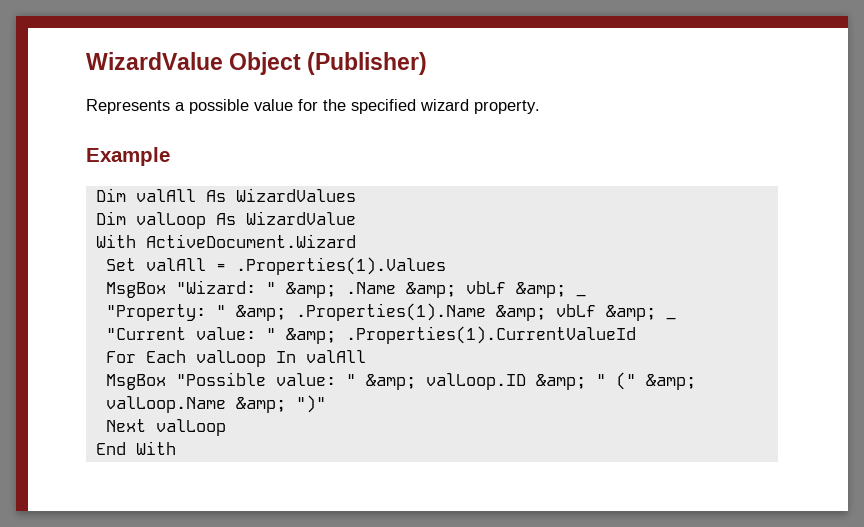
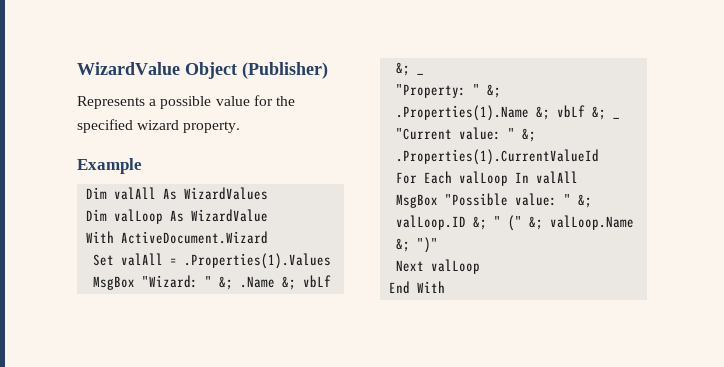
- MsgBox "Wizard: " &amp; .Name &amp; vbLf &amp; _
- "Property: " &amp; .Properties(1).Name &amp; vbLf &amp; _
+ MsgBox "Wizard: " &; .Name &; vbLf &; _
+ "Property: " &; .Properties(1).Name &; vbLf &; _
- "Current value: " &amp; .Properties(1).CurrentValueId
+ "Current value: " &; .Properties(1).CurrentValueId
- MsgBox "Possible value: " &amp; valLoop.ID &amp; " (" &amp; valLoop.Name &amp; ")"
+ MsgBox "Possible value: " &; valLoop.ID &; " (" &; valLoop.Name &; ")"

